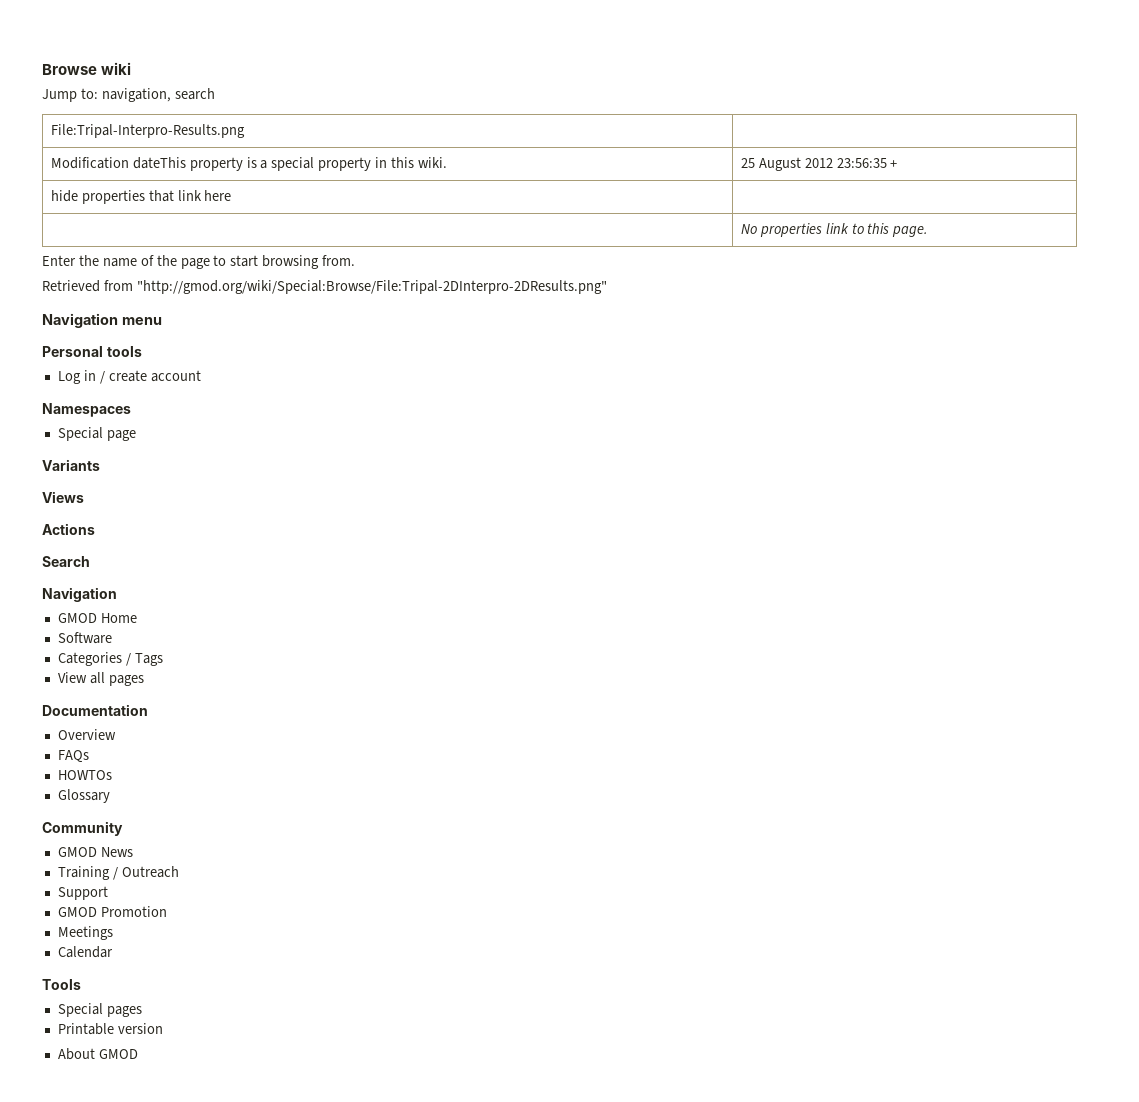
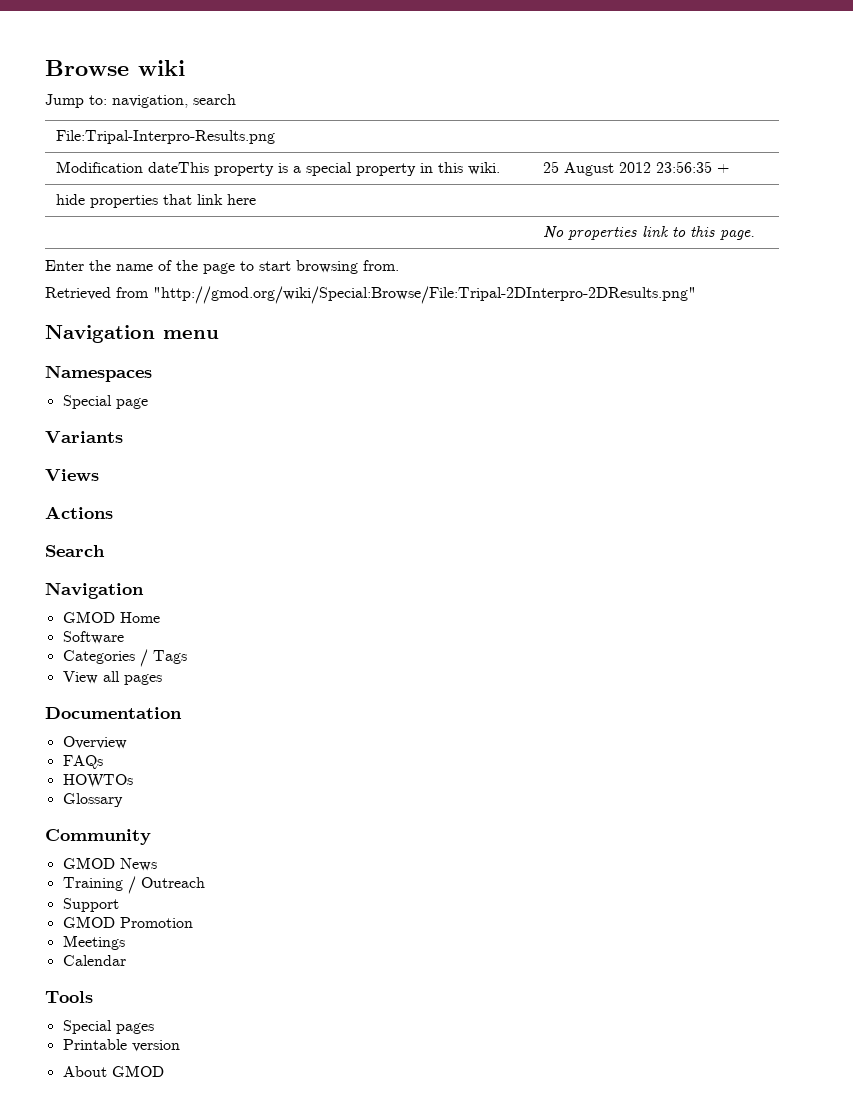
- Personal tools
- Log in / create account

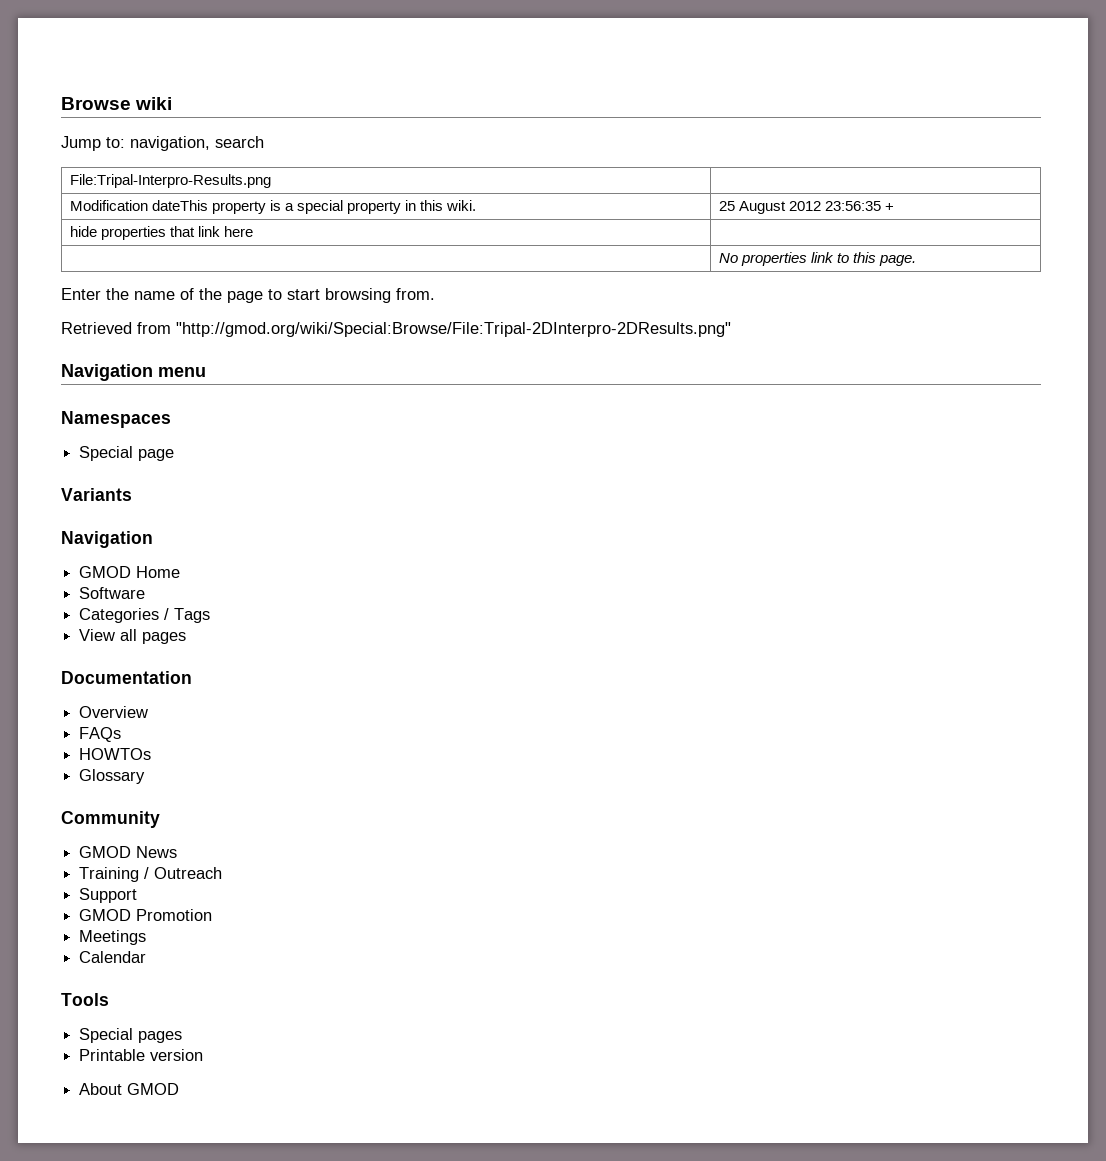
- Views
- Actions
- Search

